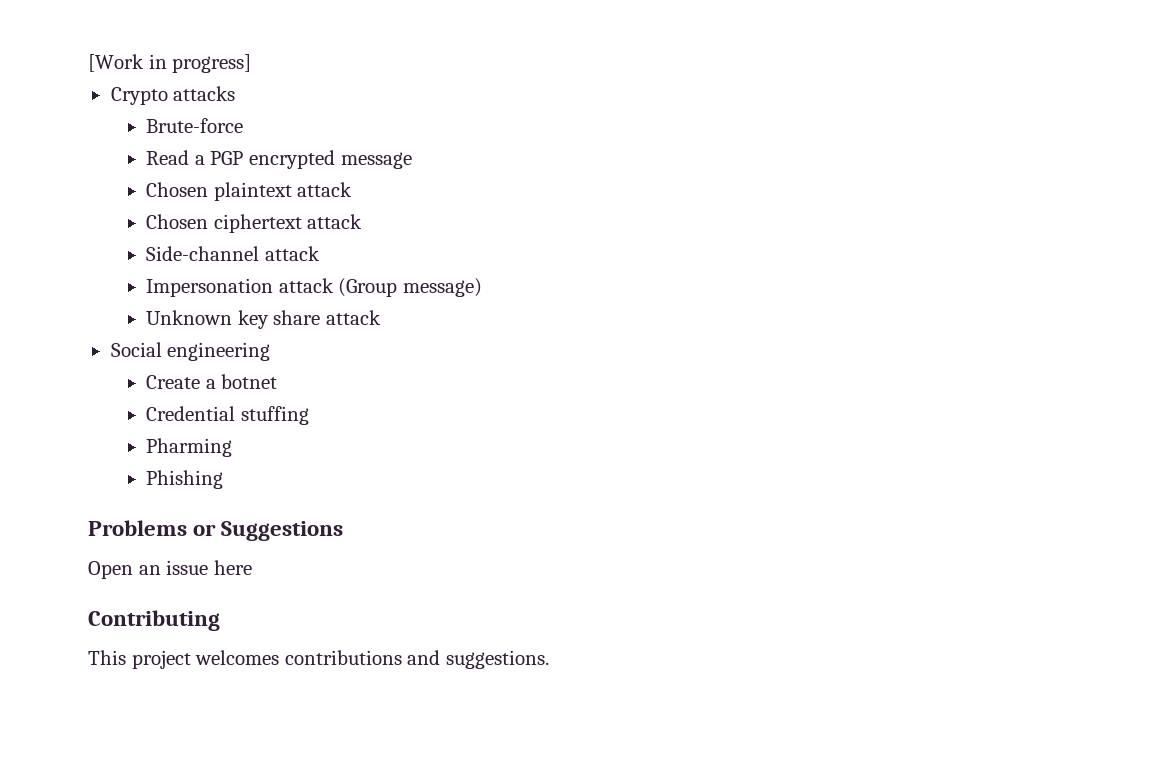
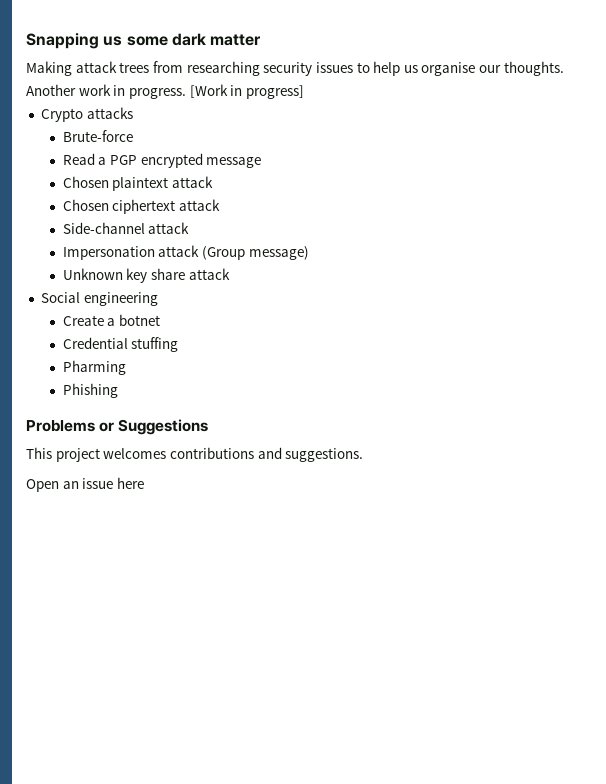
+ Snapping us some dark matter
+ Making attack trees from researching security issues to help us organise our thoughts. Another work in progress.
- Open an issue here
- Contributing
+ Open an issue here

